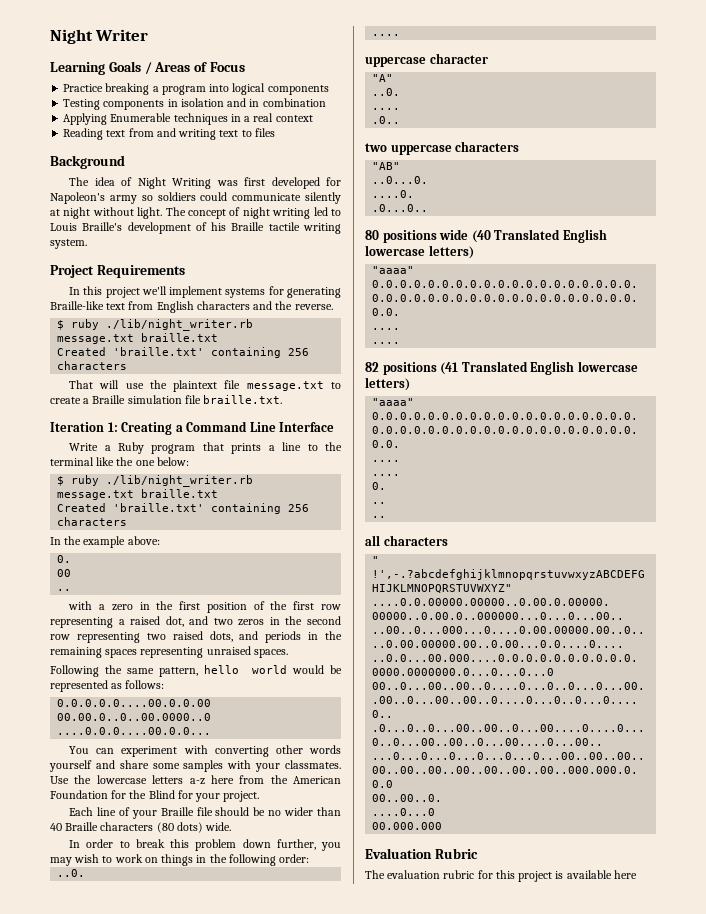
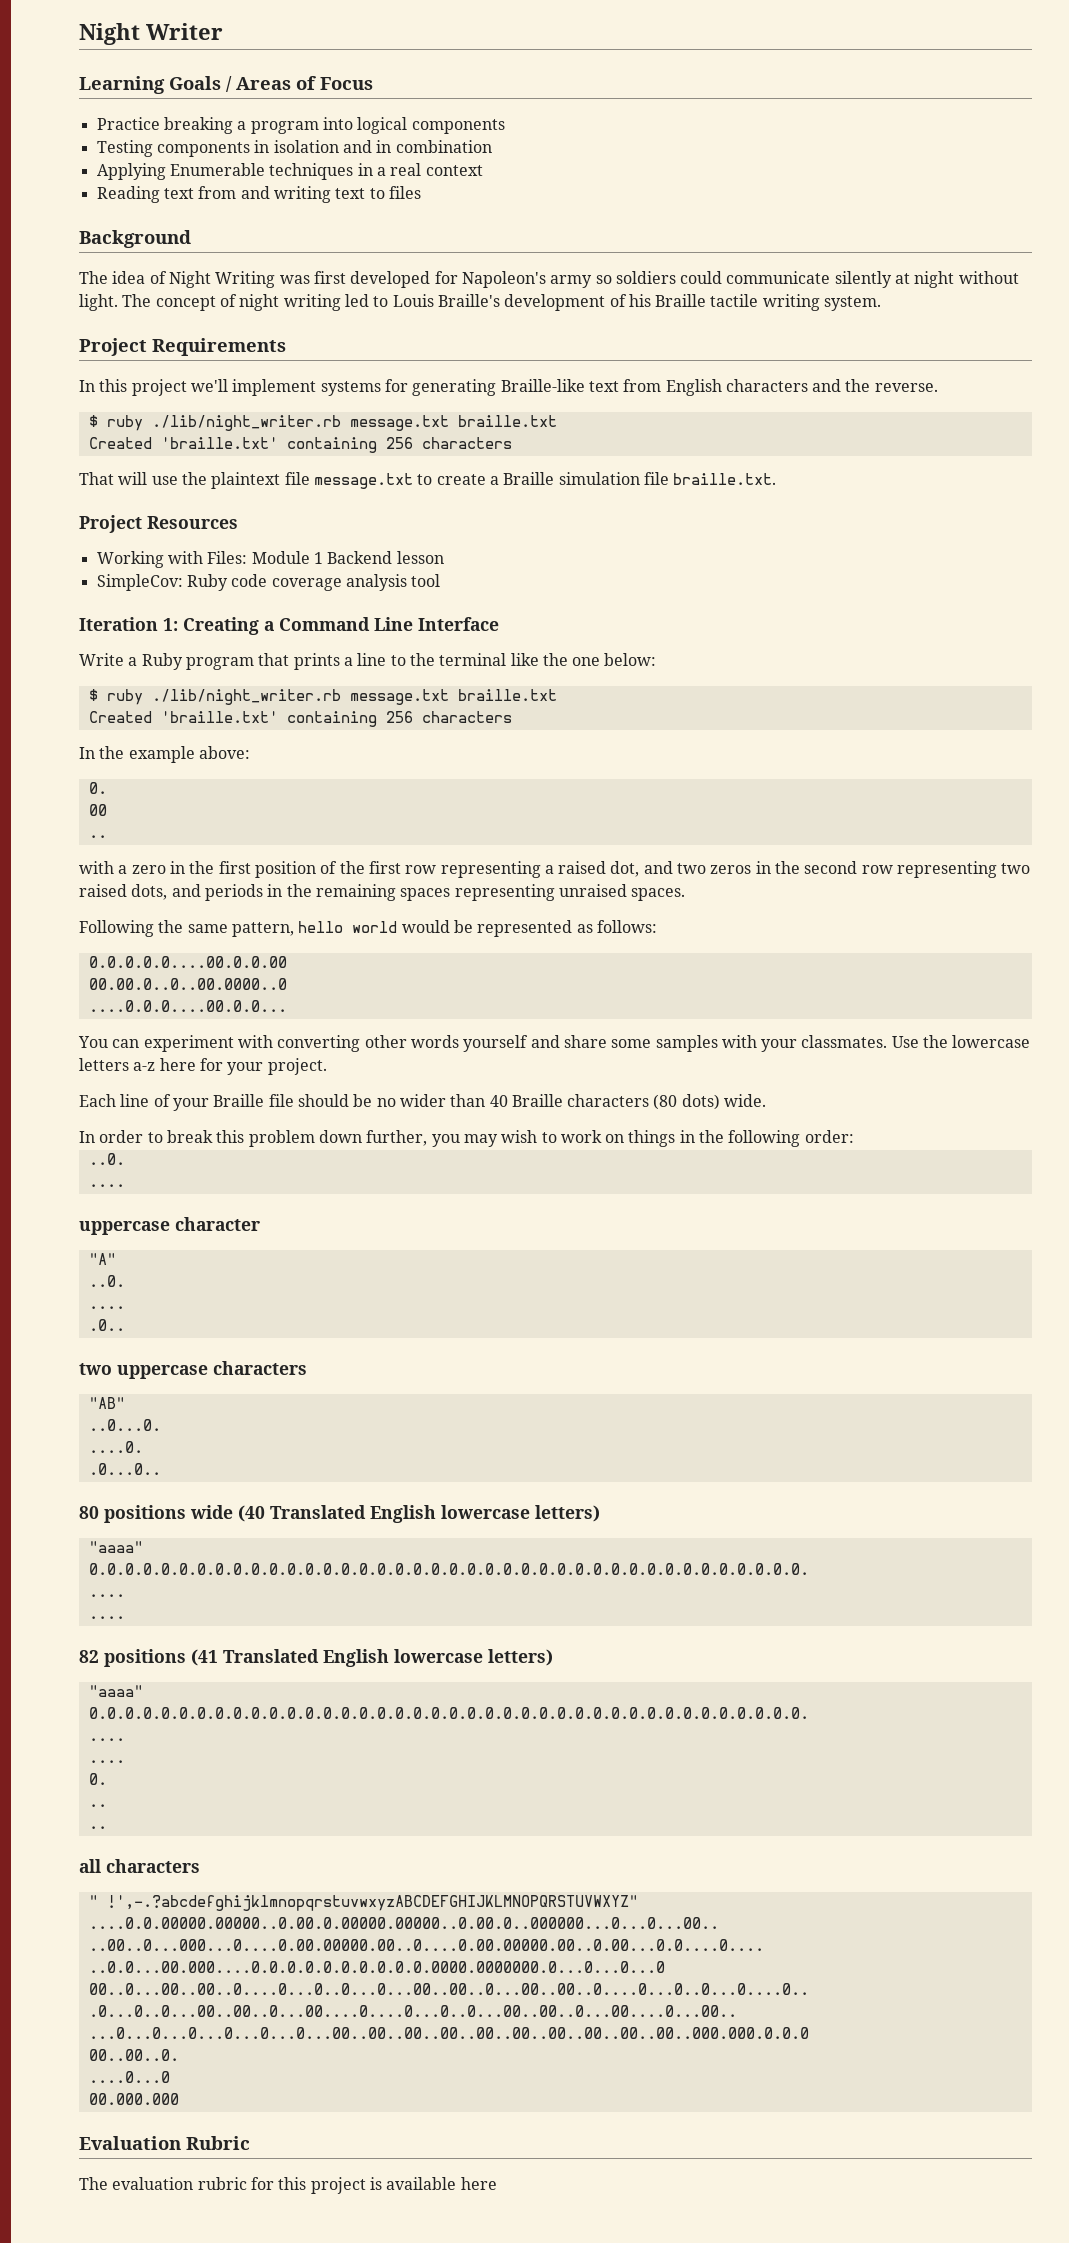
+ Project Resources
+ Working with Files: Module 1 Backend lesson
+ SimpleCov: Ruby code coverage analysis tool
- Use the lowercase letters a-z here from the American Foundation for the Blind for your project.
+ Use the lowercase letters a-z here for your project.

